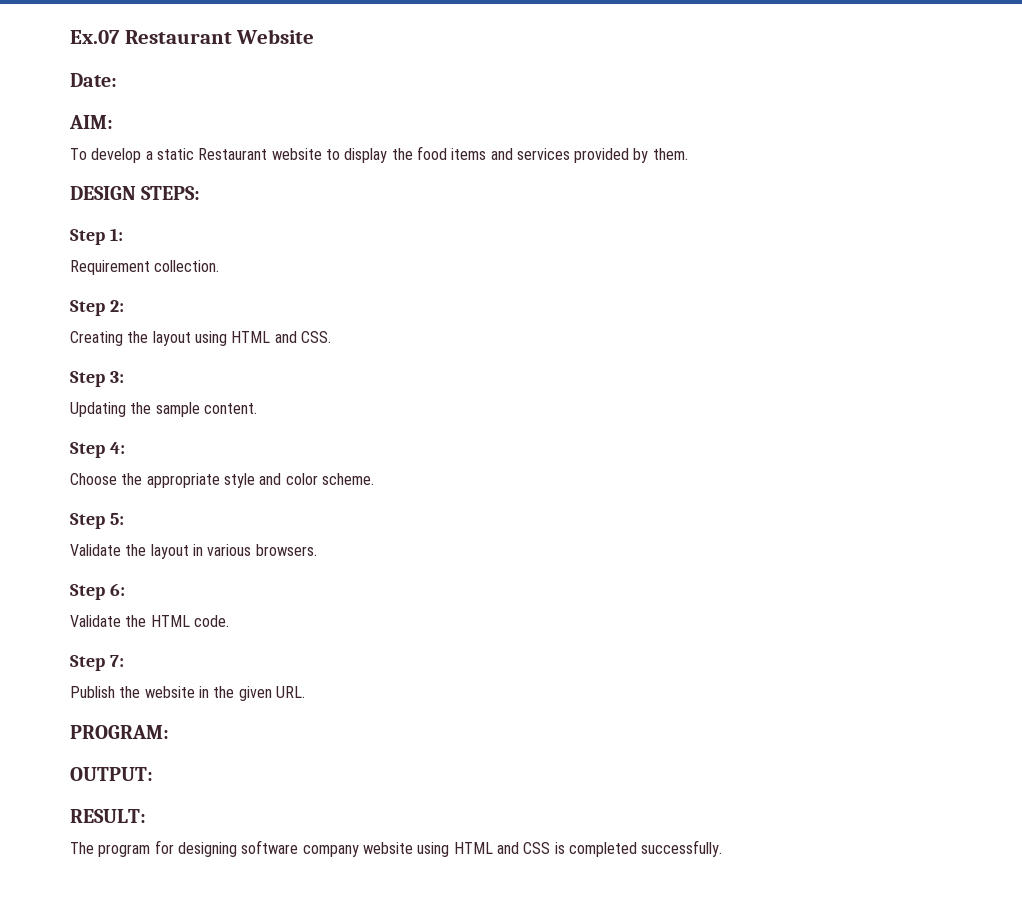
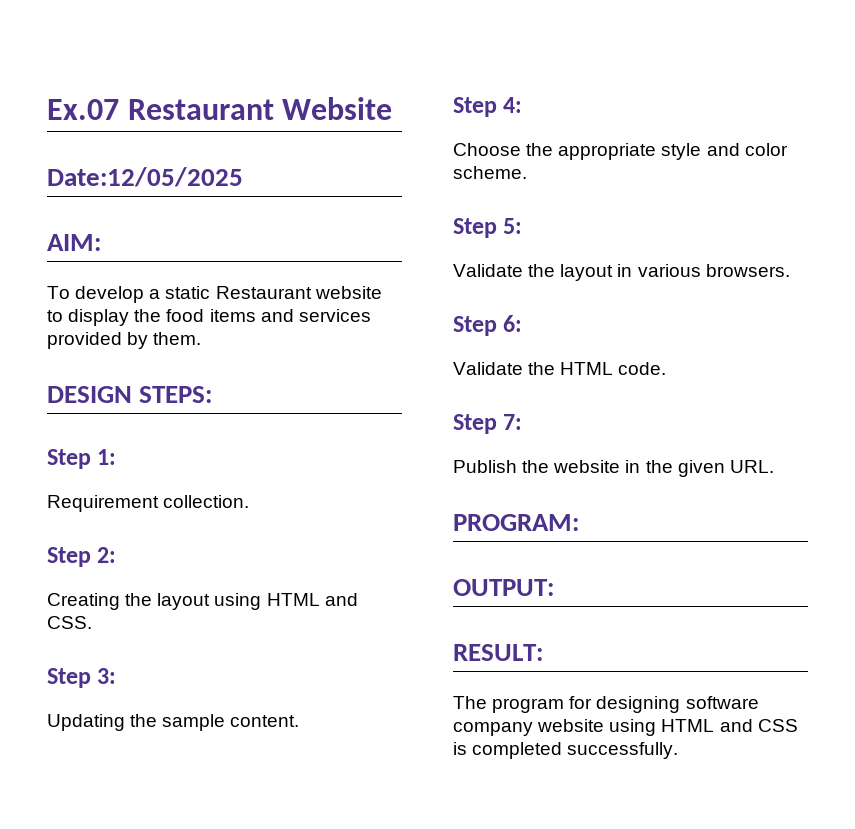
- Date:
+ Date:12/05/2025

